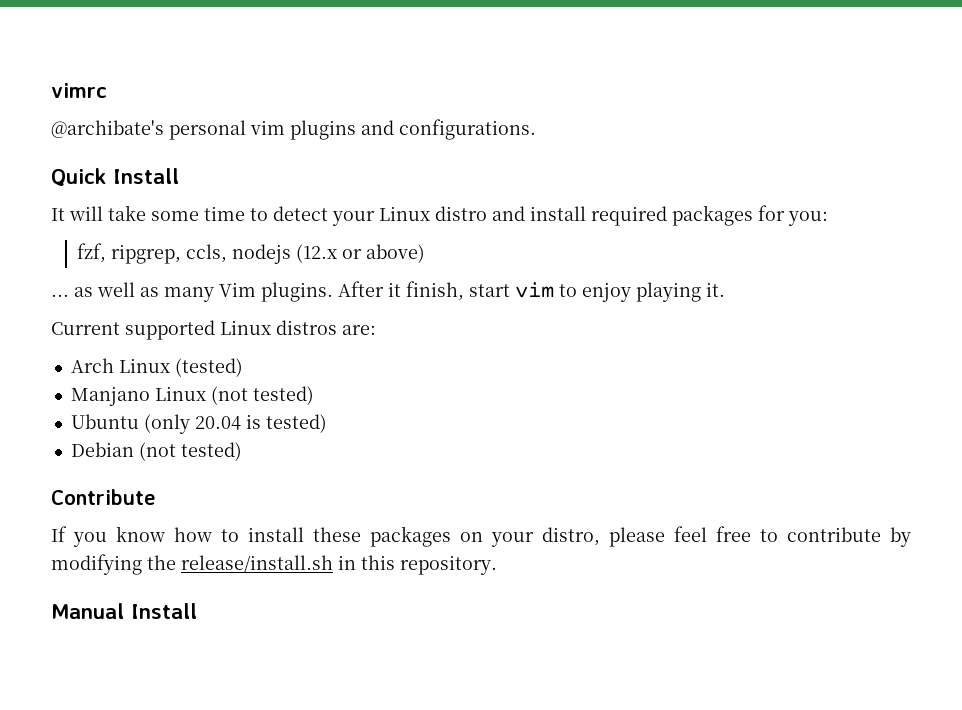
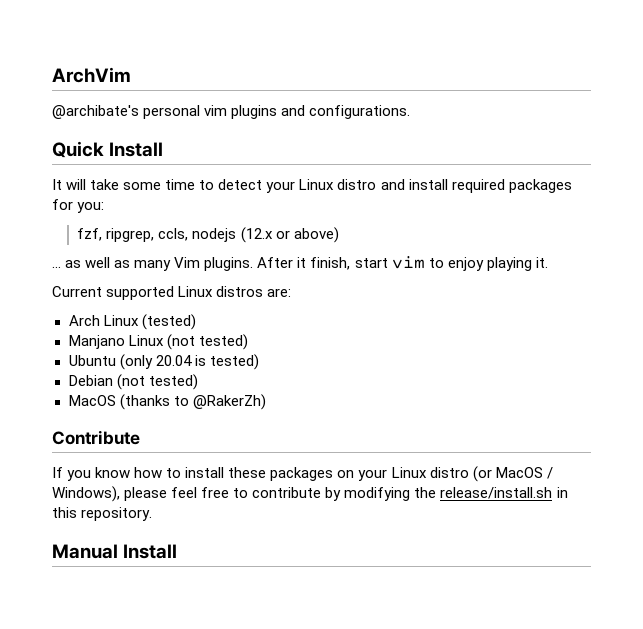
- vimrc
+ ArchVim
+ MacOS (thanks to @RakerZh)
- If you know how to install these packages on your distro, please feel free to contribute by modifying the release/install.sh in this repository.
+ If you know how to install these packages on your Linux distro (or MacOS / Windows), please feel free to contribute by modifying the release/install.sh in this repository.

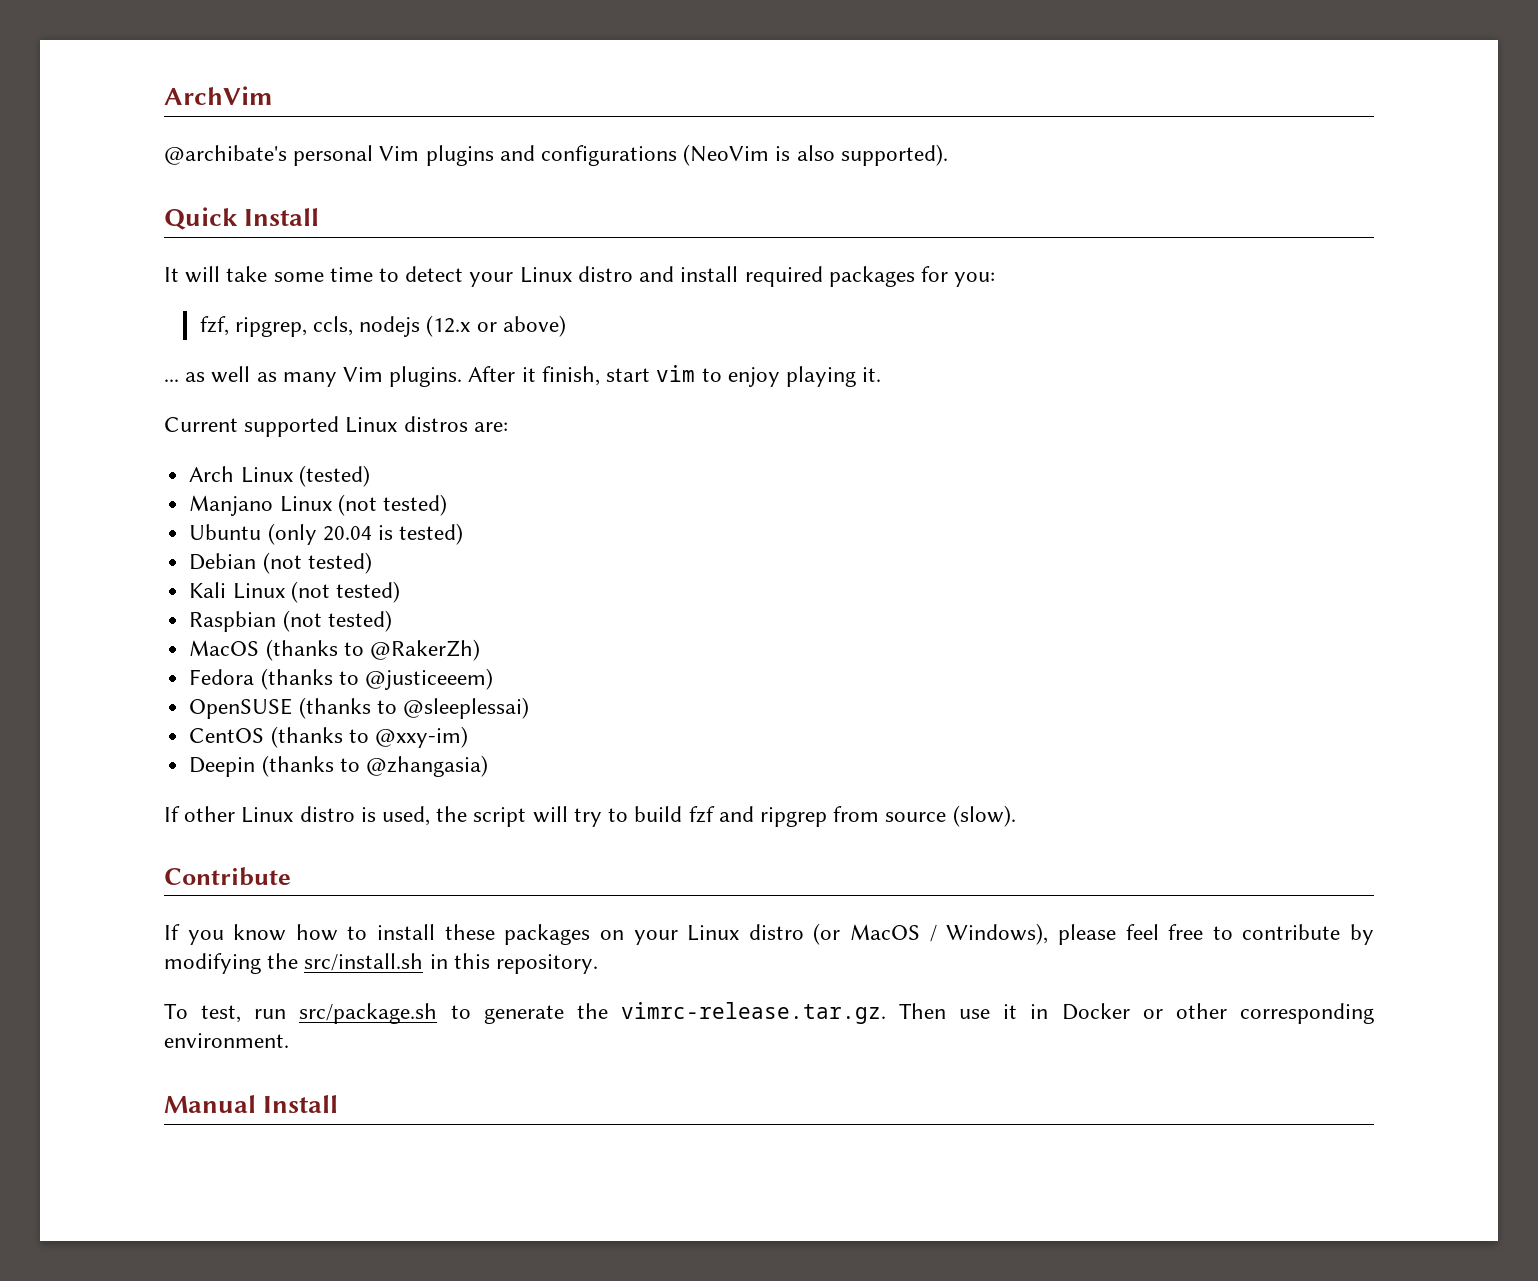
- @archibate's personal vim plugins and configurations.
+ @archibate's personal Vim plugins and configurations (NeoVim is also supported).
+ Kali Linux (not tested)
+ Raspbian (not tested)
  MacOS (thanks to @RakerZh)
+ Fedora (thanks to @justiceeem)
+ OpenSUSE (thanks to @sleeplessai)
+ CentOS (thanks to @xxy-im)
+ Deepin (thanks to @zhangasia)
+ If other Linux distro is used, the script will try to build fzf and ripgrep from source (slow).
- If you know how to install these packages on your Linux distro (or MacOS / Windows), please feel free to contribute by modifying the release/install.sh in this repository.
+ If you know how to install these packages on your Linux distro (or MacOS / Windows), please feel free to contribute by modifying the src/install.sh in this repository.
+ To test, run src/package.sh to generate the vimrc-release.tar.gz. Then use it in Docker or other corresponding environment.

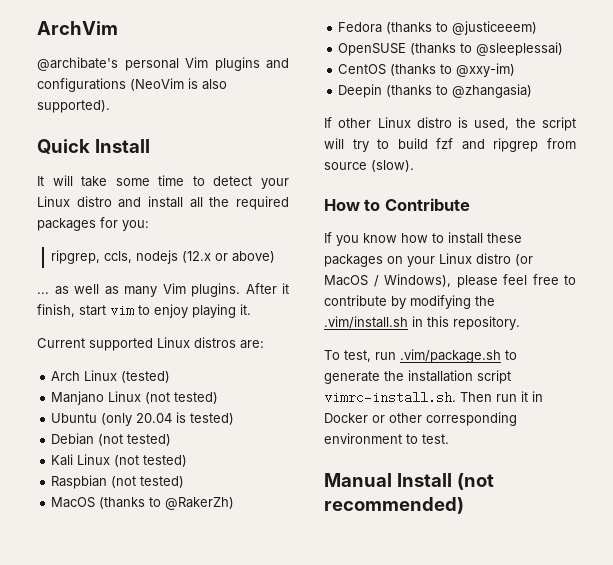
- It will take some time to detect your Linux distro and install required packages for you:
+ It will take some time to detect your Linux distro and install all the required packages for you:
- fzf, ripgrep, ccls, nodejs (12.x or above)
+ ripgrep, ccls, nodejs (12.x or above)
- Contribute
+ How to Contribute
- If you know how to install these packages on your Linux distro (or MacOS / Windows), please feel free to contribute by modifying the src/install.sh in this repository.
+ If you know how to install these packages on your Linux distro (or MacOS / Windows), please feel free to contribute by modifying the .vim/install.sh in this repository.
- To test, run src/package.sh to generate the vimrc-release.tar.gz. Then use it in Docker or other corresponding environment.
+ To test, run .vim/package.sh to generate the installation script vimrc-install.sh. Then run it in Docker or other corresponding environment to test.
- Manual Install
+ Manual Install (not recommended)

